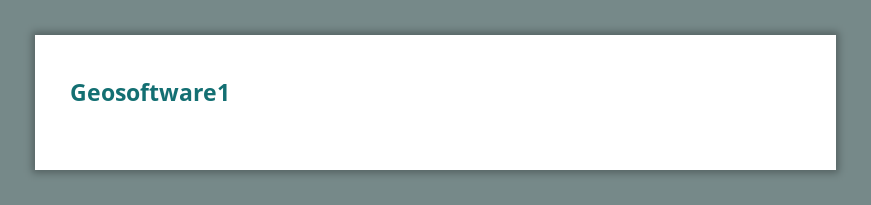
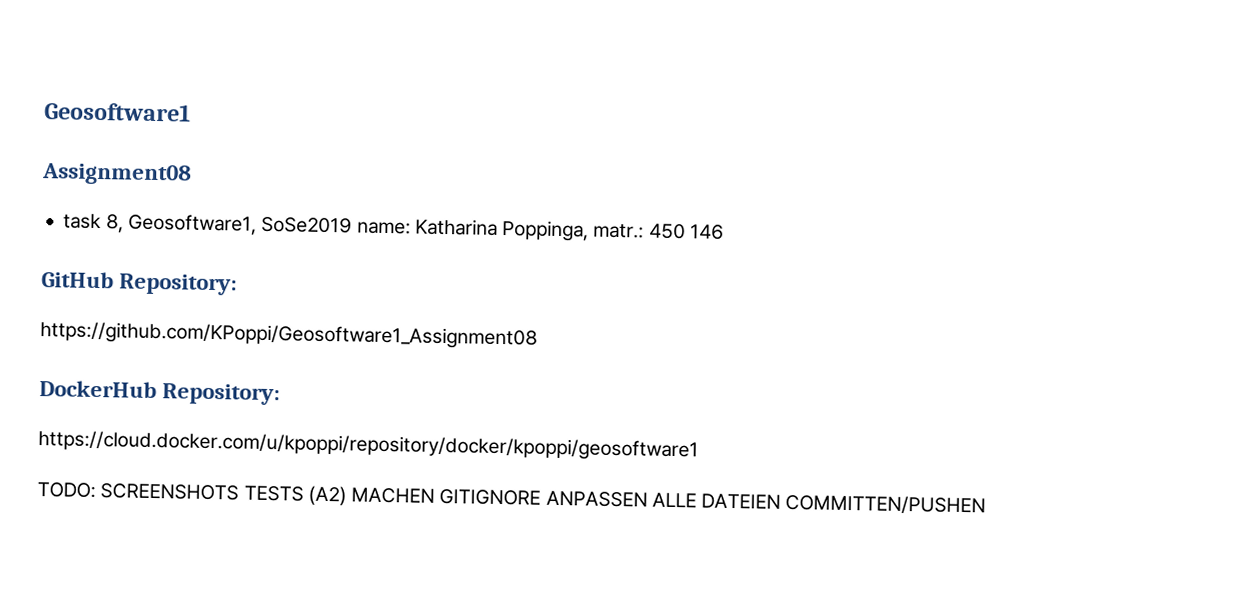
+ Assignment08
+ task 8, Geosoftware1, SoSe2019 name: Katharina Poppinga, matr.: 450 146
+ GitHub Repository:
+ https://github.com/KPoppi/Geosoftware1_Assignment08
+ DockerHub Repository:
+ https://cloud.docker.com/u/kpoppi/repository/docker/kpoppi/geosoftware1
+ TODO: SCREENSHOTS TESTS (A2) MACHEN GITIGNORE ANPASSEN ALLE DATEIEN COMMITTEN/PUSHEN

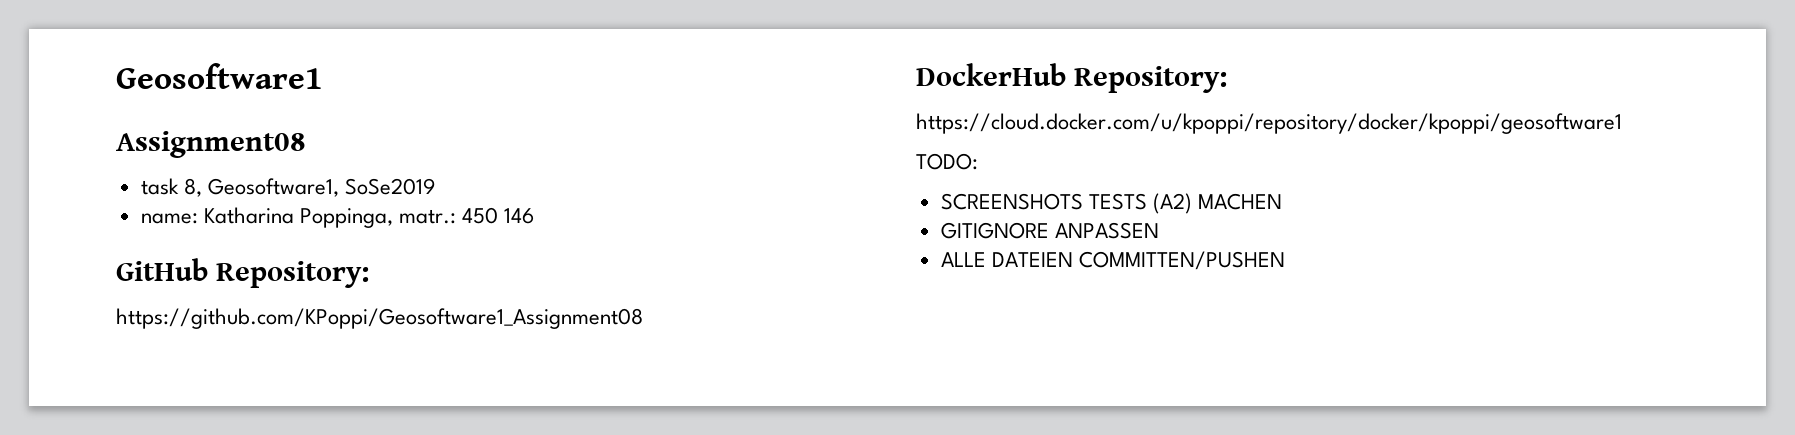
- task 8, Geosoftware1, SoSe2019 name: Katharina Poppinga, matr.: 450 146
+ task 8, Geosoftware1, SoSe2019
+ name: Katharina Poppinga, matr.: 450 146
- TODO: SCREENSHOTS TESTS (A2) MACHEN GITIGNORE ANPASSEN ALLE DATEIEN COMMITTEN/PUSHEN
+ TODO:
+ SCREENSHOTS TESTS (A2) MACHEN
+ GITIGNORE ANPASSEN
+ ALLE DATEIEN COMMITTEN/PUSHEN

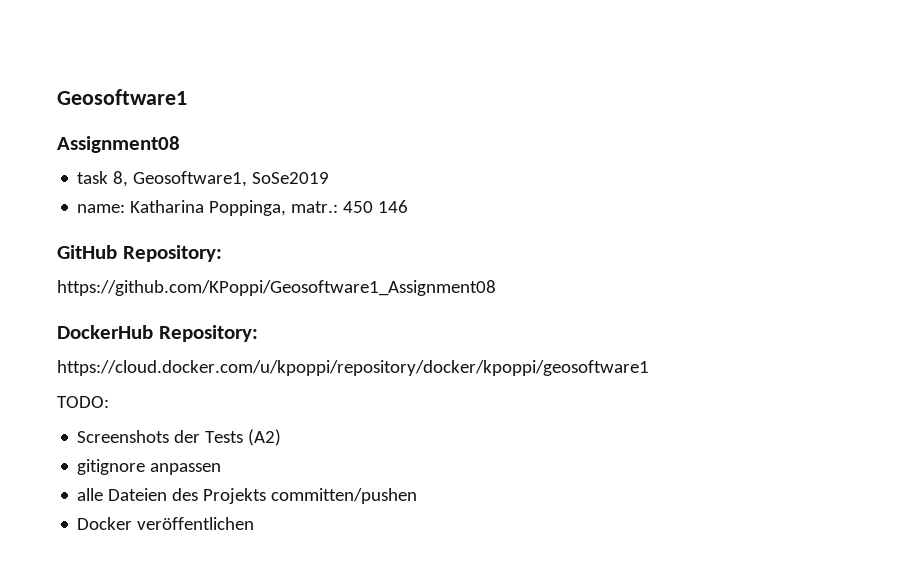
- SCREENSHOTS TESTS (A2) MACHEN
- GITIGNORE ANPASSEN
- ALLE DATEIEN COMMITTEN/PUSHEN
+ Screenshots der Tests (A2)
+ gitignore anpassen
+ alle Dateien des Projekts committen/pushen
+ Docker veröffentlichen

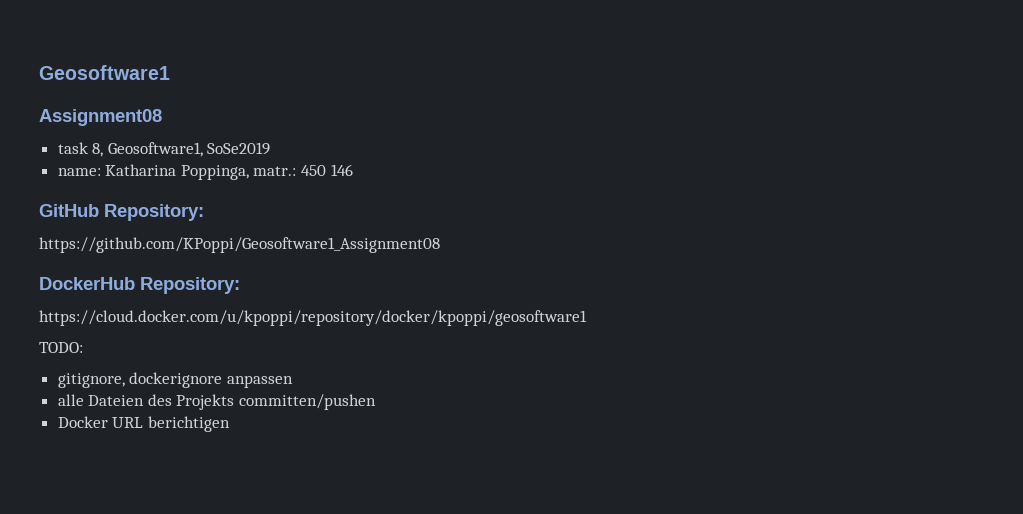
- Screenshots der Tests (A2)
- gitignore anpassen
+ gitignore, dockerignore anpassen
- Docker veröffentlichen
+ Docker URL berichtigen

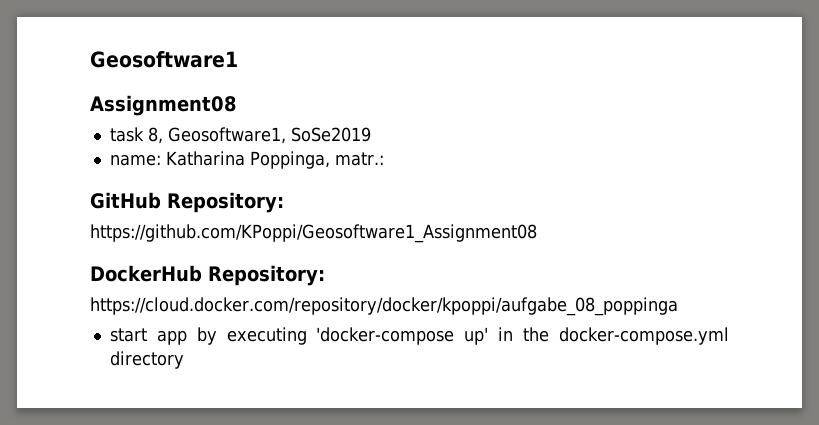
- name: Katharina Poppinga, matr.: 450 146
+ name: Katharina Poppinga, matr.:
- https://cloud.docker.com/u/kpoppi/repository/docker/kpoppi/geosoftware1
- TODO:
- gitignore, dockerignore anpassen
- alle Dateien des Projekts committen/pushen
- Docker URL berichtigen
+ https://cloud.docker.com/repository/docker/kpoppi/aufgabe_08_poppinga
+ start app by executing 'docker-compose up' in the docker-compose.yml directory

